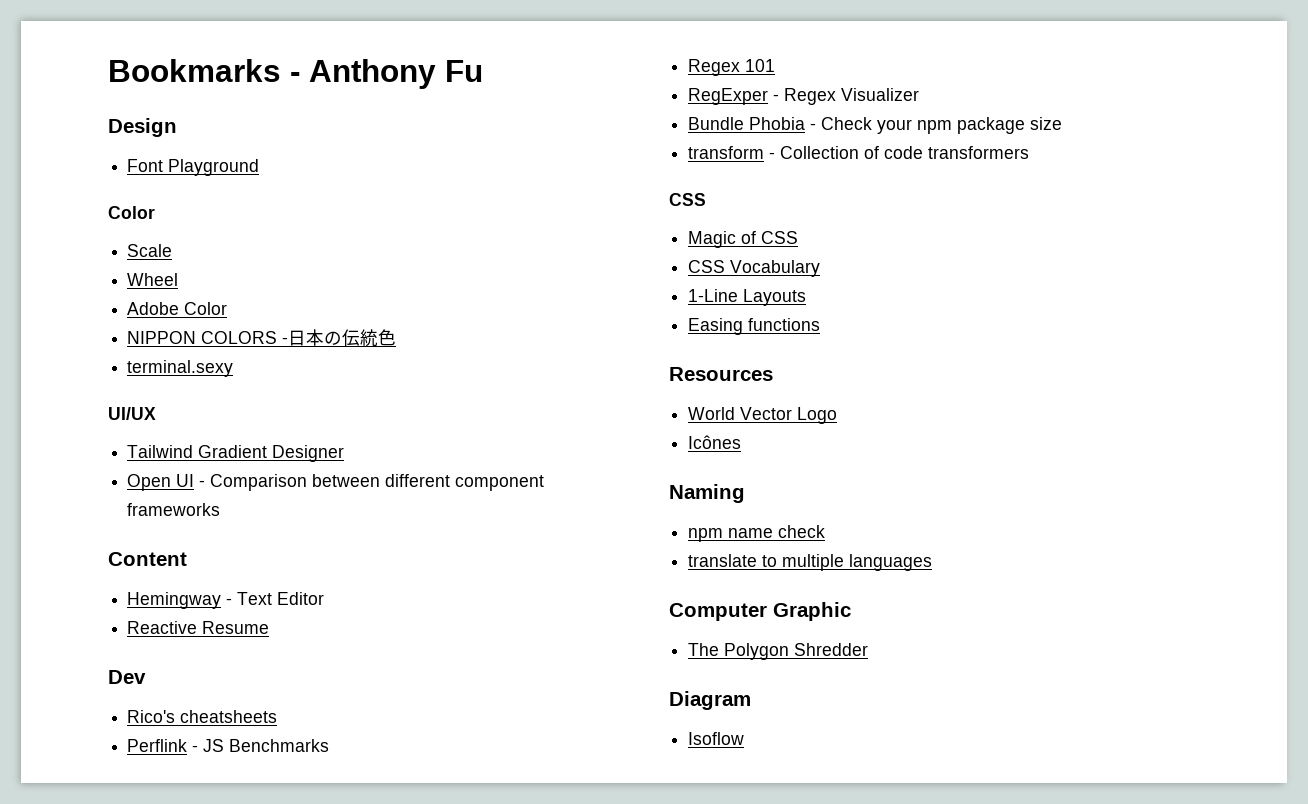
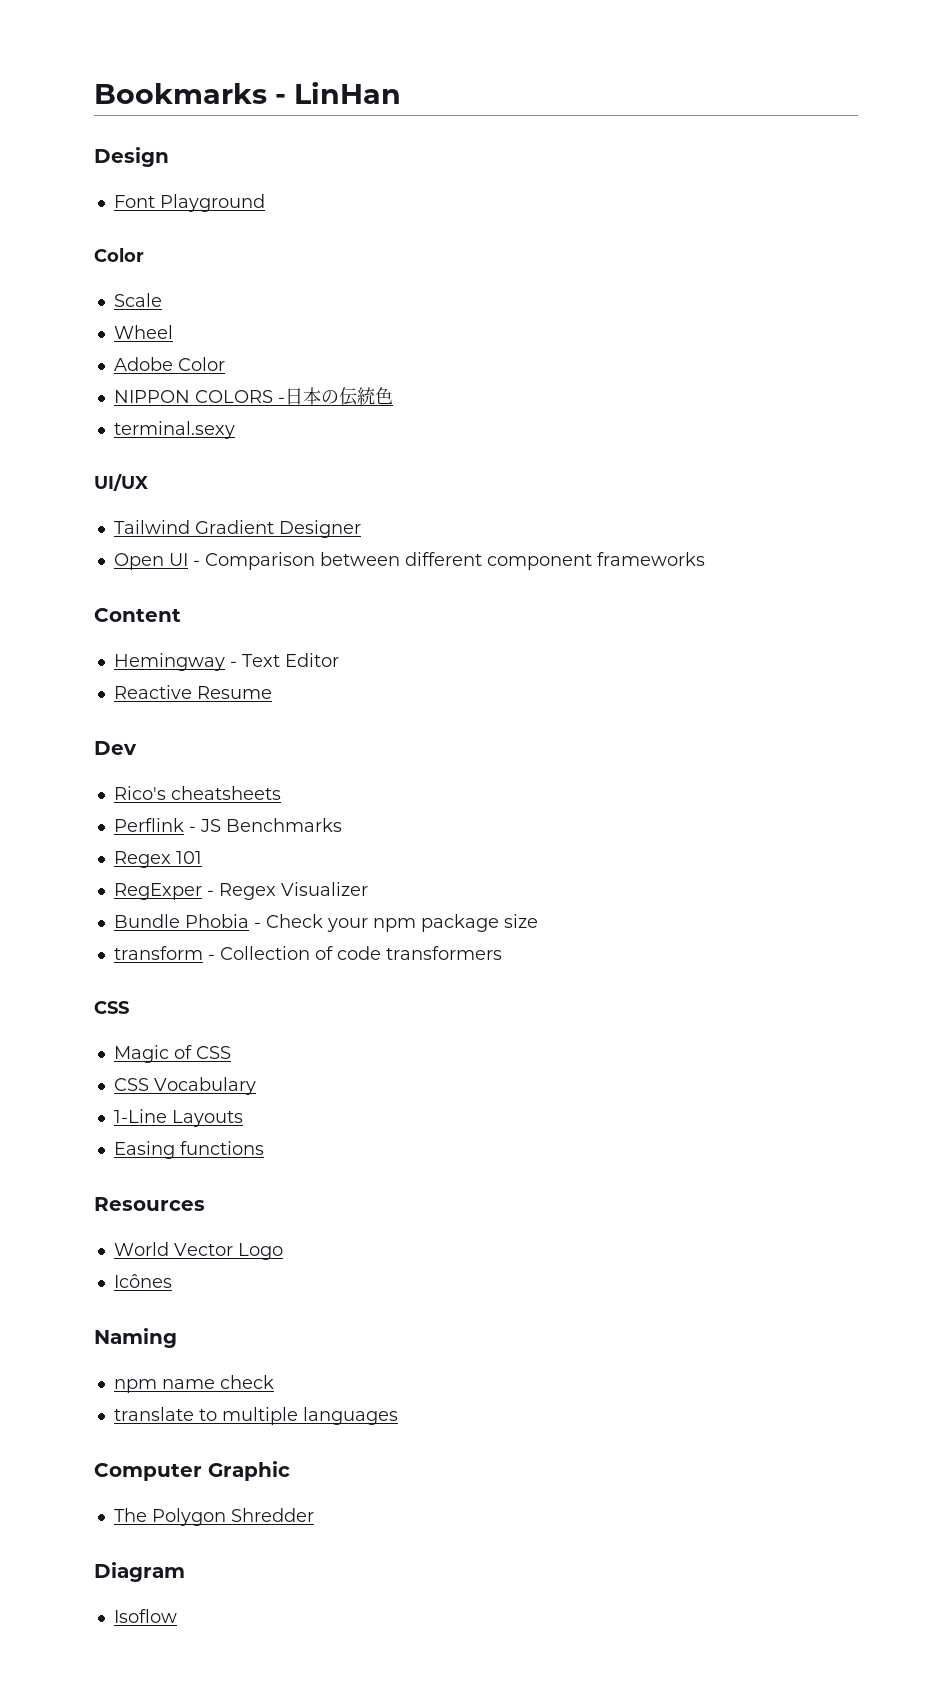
- Bookmarks - Anthony Fu
+ Bookmarks - LinHan

